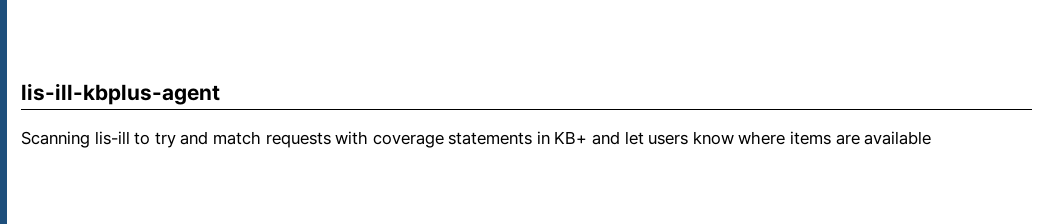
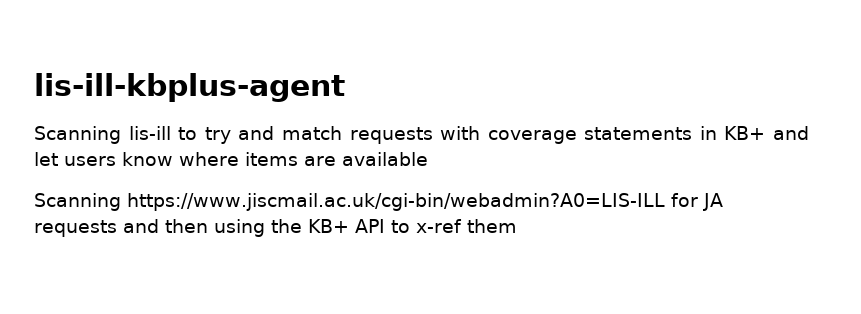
+ Scanning https://www.jiscmail.ac.uk/cgi-bin/webadmin?A0=LIS-ILL for JA requests and then using the KB+ API to x-ref them

